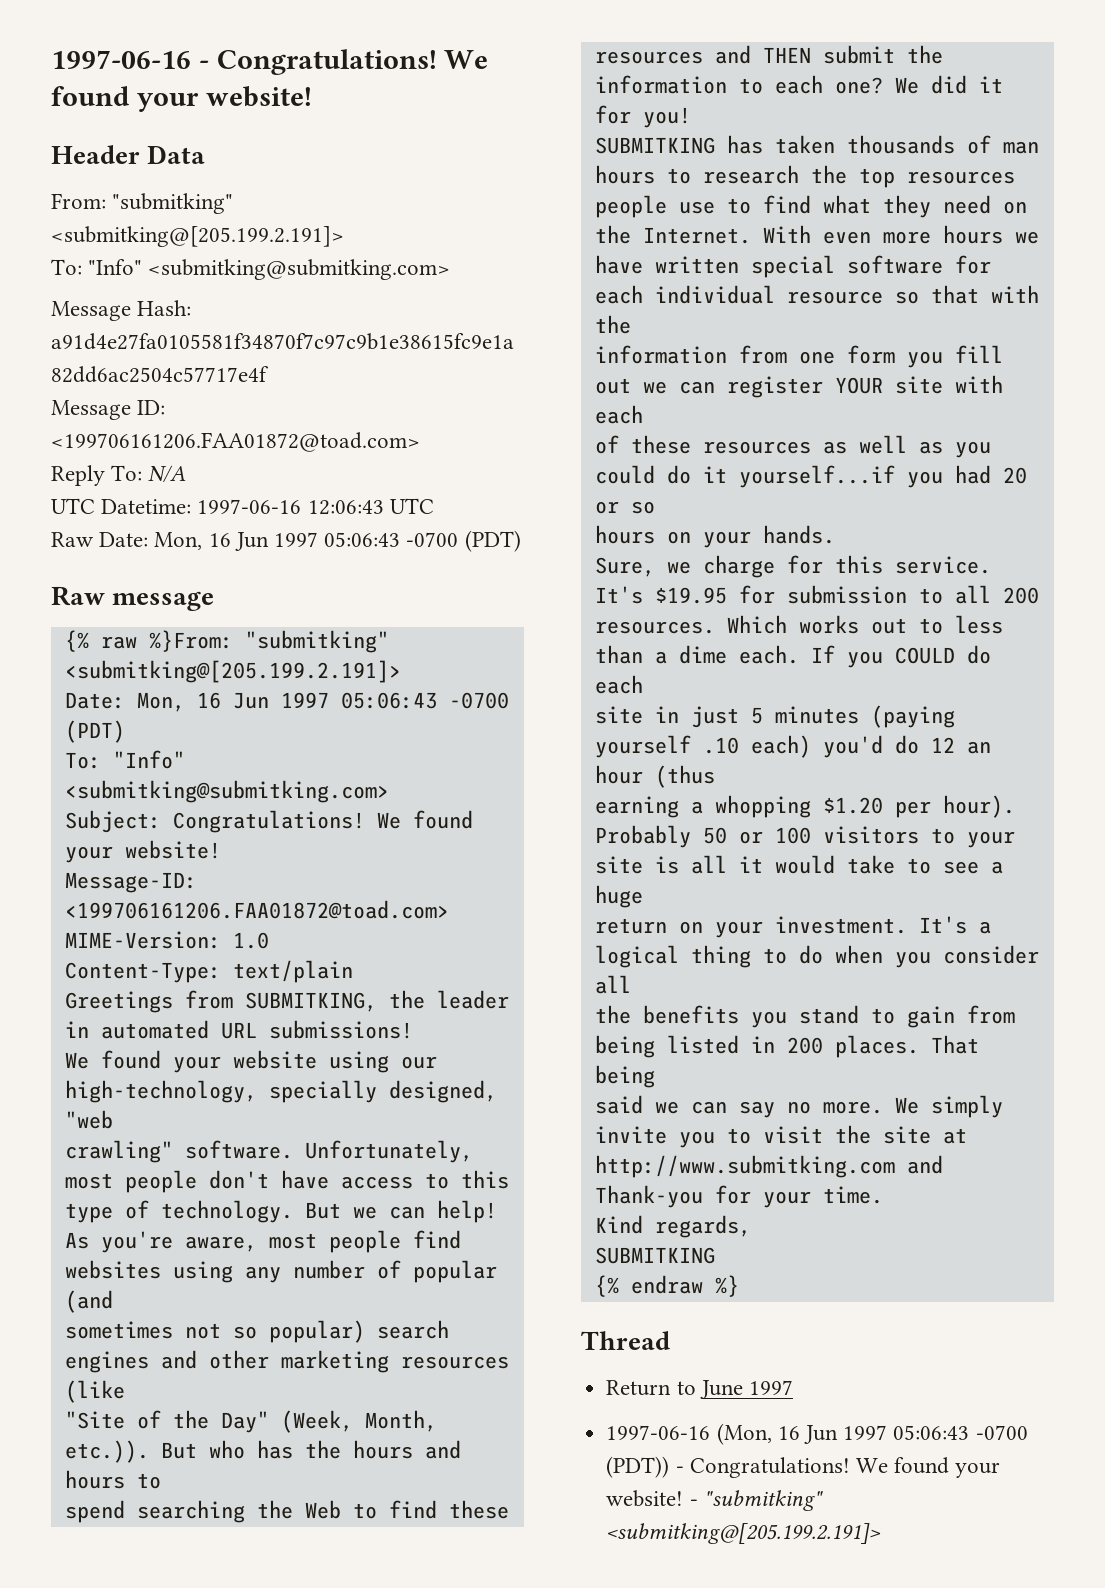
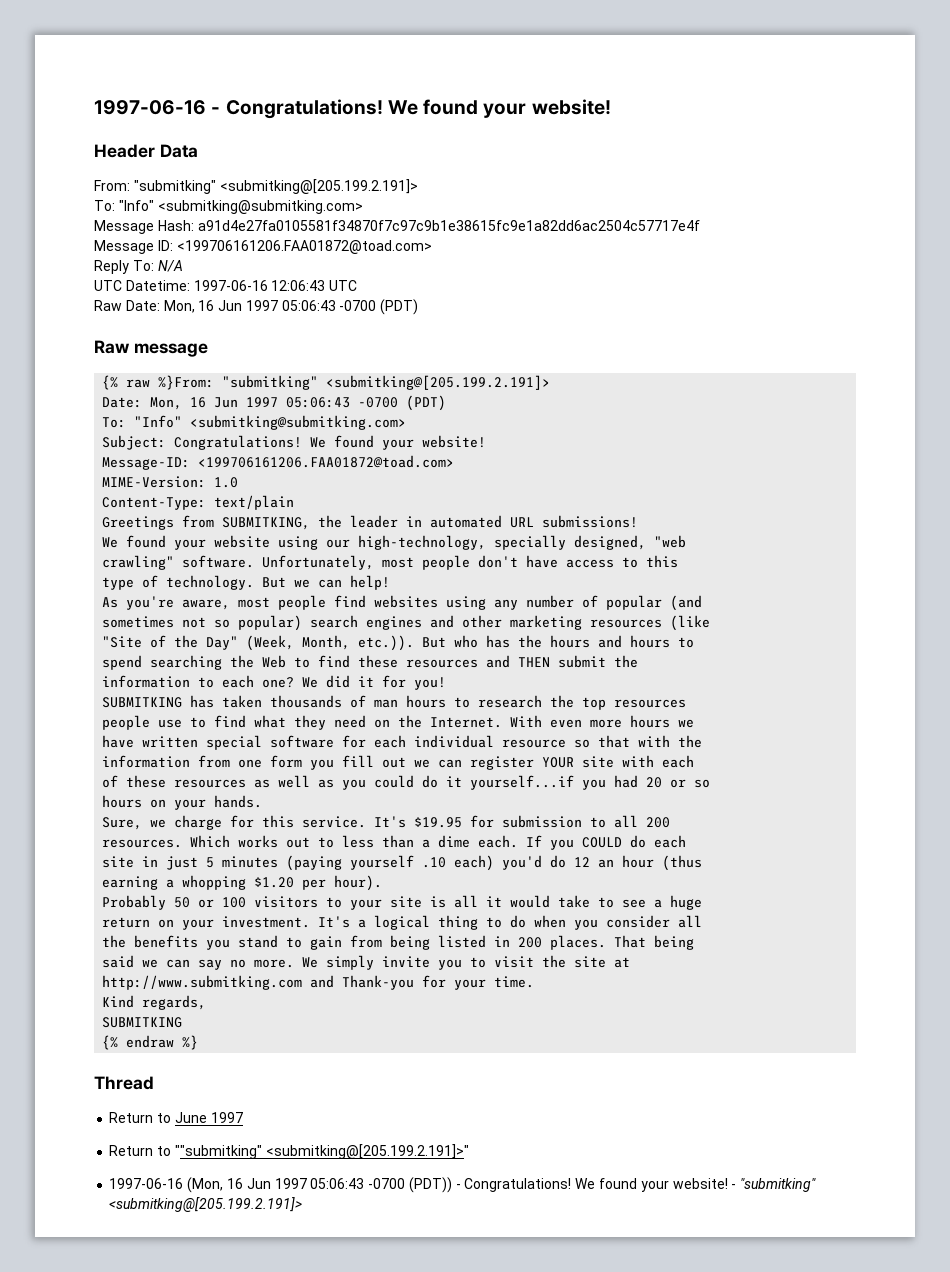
+ Return to ""submitking" <submitking@[205.199.2.191]>"

